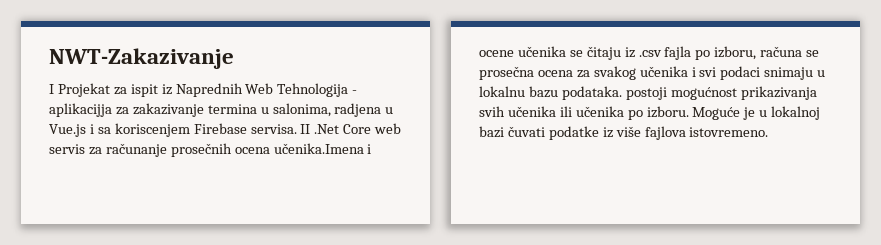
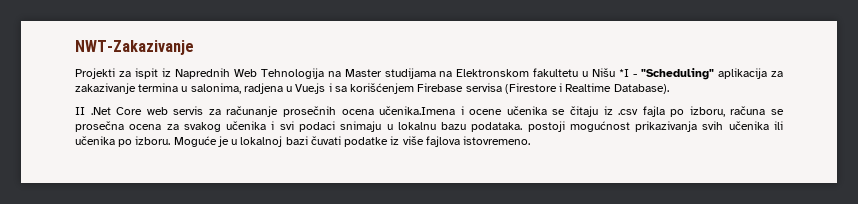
- I Projekat za ispit iz Naprednih Web Tehnologija - aplikacijja za zakazivanje termina u salonima, radjena u Vue.js i sa koriscenjem Firebase servisa. II .Net Core web servis za računanje prosečnih ocena učenika.Imena i ocene učenika se čitaju iz .csv fajla po izboru, računa se prosečna ocena za svakog učenika i svi podaci snimaju u lokalnu bazu podataka. postoji mogućnost prikazivanja svih učenika ili učenika po izboru.
+ Projekti za ispit iz Naprednih Web Tehnologija na Master studijama na Elektronskom fakultetu u Nišu *I - "Scheduling" aplikacija za zakazivanje termina u salonima, radjena u Vue.js i sa korišćenjem Firebase servisa (Firestore i Realtime Database).
+ II .Net Core web servis za računanje prosečnih ocena učenika.Imena i ocene učenika se čitaju iz .csv fajla po izboru, računa se prosečna ocena za svakog učenika i svi podaci snimaju u lokalnu bazu podataka. postoji mogućnost prikazivanja svih učenika ili učenika po izboru.

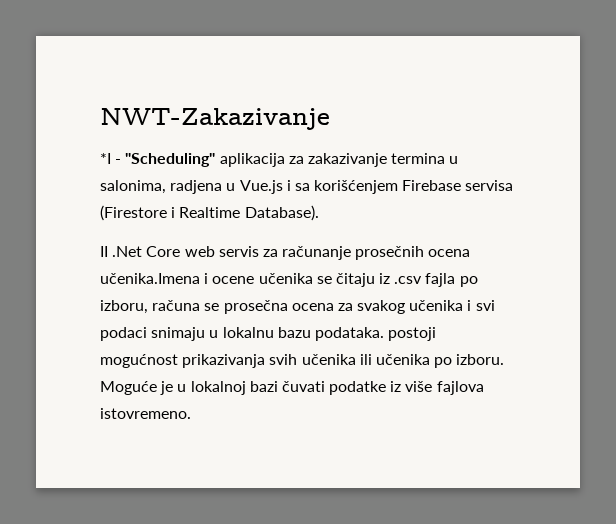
- Projekti za ispit iz Naprednih Web Tehnologija na Master studijama na Elektronskom fakultetu u Nišu *I - "Scheduling" aplikacija za zakazivanje termina u salonima, radjena u Vue.js i sa korišćenjem Firebase servisa (Firestore i Realtime Database).
+ *I - "Scheduling" aplikacija za zakazivanje termina u salonima, radjena u Vue.js i sa korišćenjem Firebase servisa (Firestore i Realtime Database).

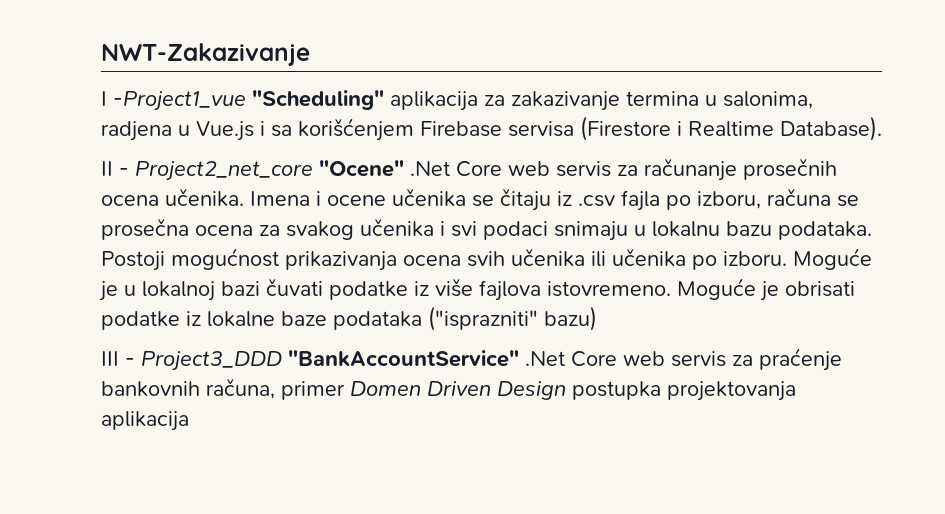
- *I - "Scheduling" aplikacija za zakazivanje termina u salonima, radjena u Vue.js i sa korišćenjem Firebase servisa (Firestore i Realtime Database).
+ I -Project1_vue "Scheduling" aplikacija za zakazivanje termina u salonima, radjena u Vue.js i sa korišćenjem Firebase servisa (Firestore i Realtime Database).
- II .Net Core web servis za računanje prosečnih ocena učenika.Imena i ocene učenika se čitaju iz .csv fajla po izboru, računa se prosečna ocena za svakog učenika i svi podaci snimaju u lokalnu bazu podataka. postoji mogućnost prikazivanja svih učenika ili učenika po izboru.
+ II - Project2_net_core "Ocene" .Net Core web servis za računanje prosečnih ocena učenika. Imena i ocene učenika se čitaju iz .csv fajla po izboru, računa se prosečna ocena za svakog učenika i svi podaci snimaju u lokalnu bazu podataka. Postoji mogućnost prikazivanja ocena svih učenika ili učenika po izboru.
+ Moguće je obrisati podatke iz lokalne baze podataka ("isprazniti" bazu)
+ III - Project3_DDD "BankAccountService" .Net Core web servis za praćenje bankovnih računa, primer Domen Driven Design postupka projektovanja aplikacija

